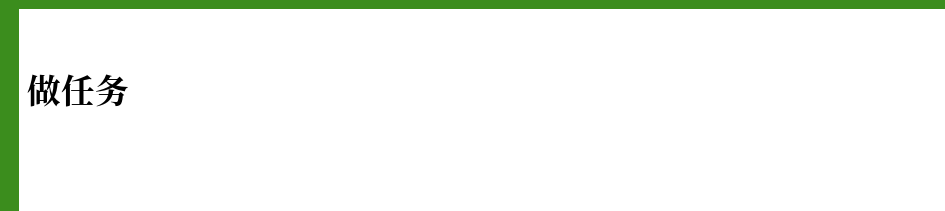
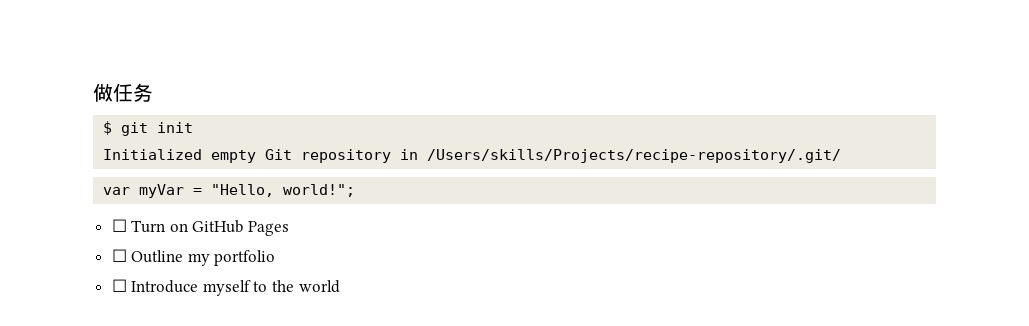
+ $ git init
+ Initialized empty Git repository in /Users/skills/Projects/recipe-repository/.git/
+ var myVar = "Hello, world!";
+ ☐ Turn on GitHub Pages
+ ☐ Outline my portfolio
+ ☐ Introduce myself to the world

